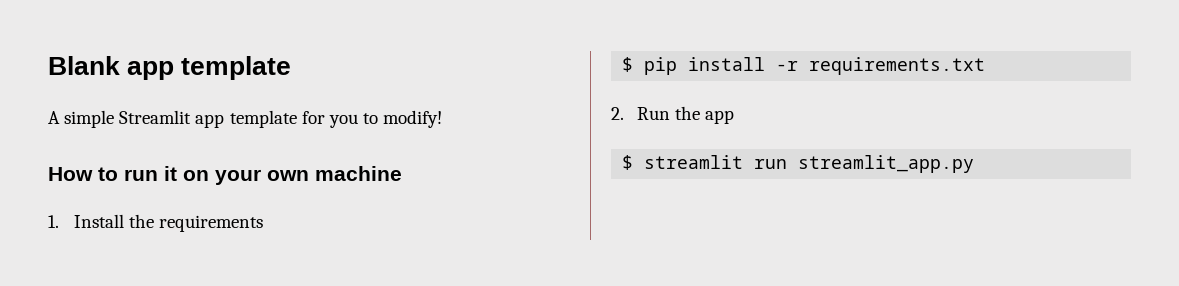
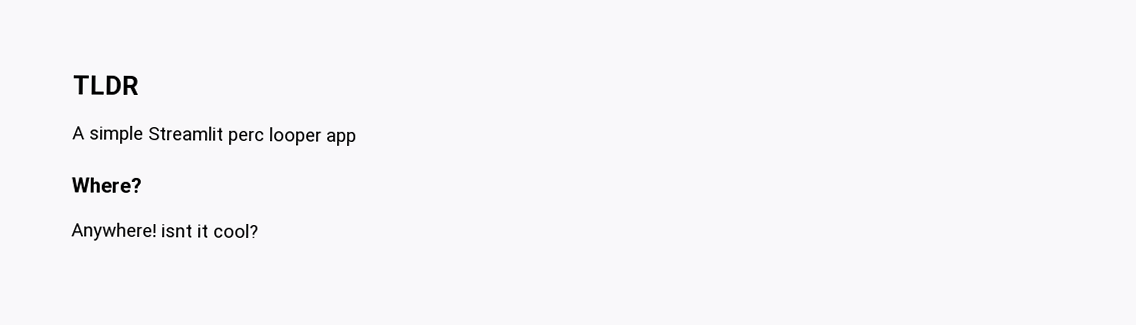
- Blank app template
+ TLDR
- A simple Streamlit app template for you to modify!
- How to run it on your own machine
- 1. Install the requirements
- $ pip install -r requirements.txt
- 2. Run the app
- $ streamlit run streamlit_app.py
+ A simple Streamlit perc looper app
+ Where?
+ Anywhere! isnt it cool?

